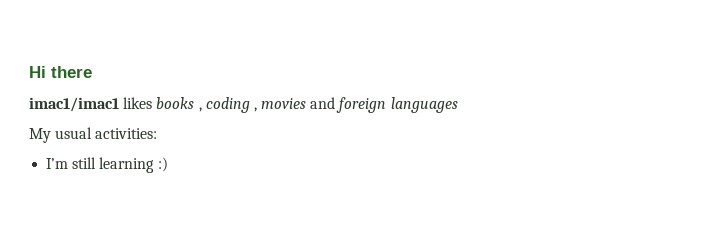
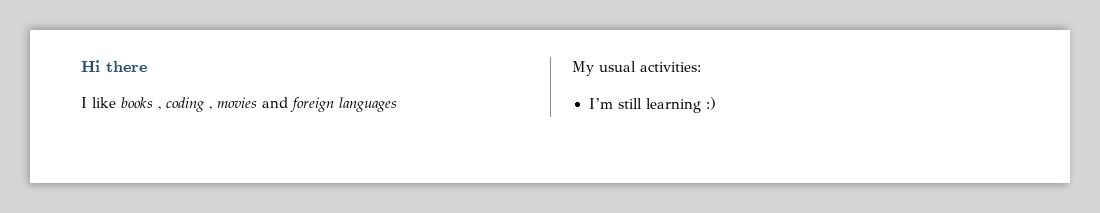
- imac1/imac1 likes books , coding , movies and foreign languages
+ I like books , coding , movies and foreign languages

